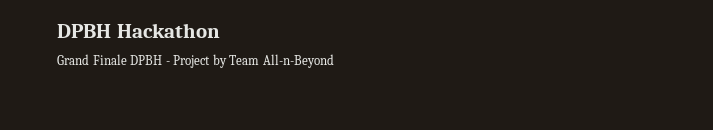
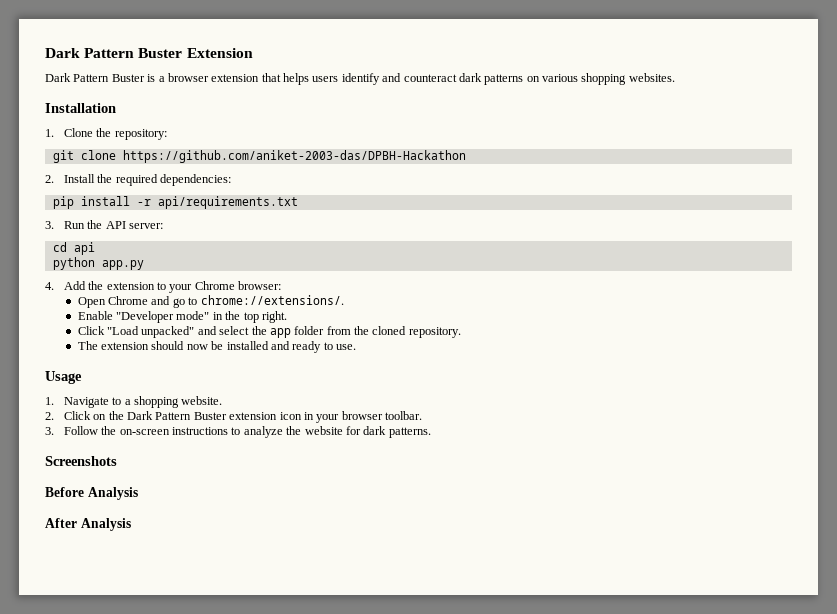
- DPBH Hackathon
- Grand Finale DPBH - Project by Team All-n-Beyond
+ Dark Pattern Buster Extension
+ Dark Pattern Buster is a browser extension that helps users identify and counteract dark patterns on various shopping websites.
+ Installation
+ 1. Clone the repository:
+ git clone https://github.com/aniket-2003-das/DPBH-Hackathon
+ 2. Install the required dependencies:
+ pip install -r api/requirements.txt
+ 3. Run the API server:
+ cd api
+ python app.py
+ 4. Add the extension to your Chrome browser:
+ Open Chrome and go to chrome://extensions/.
+ Enable "Developer mode" in the top right.
+ Click "Load unpacked" and select the app folder from the cloned repository.
+ The extension should now be installed and ready to use.
+ Usage
+ 1. Navigate to a shopping website.
+ 2. Click on the Dark Pattern Buster extension icon in your browser toolbar.
+ 3. Follow the on-screen instructions to analyze the website for dark patterns.
+ Screenshots
+ Before Analysis
+ After Analysis

